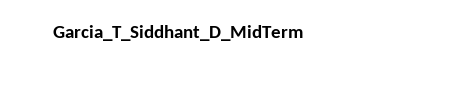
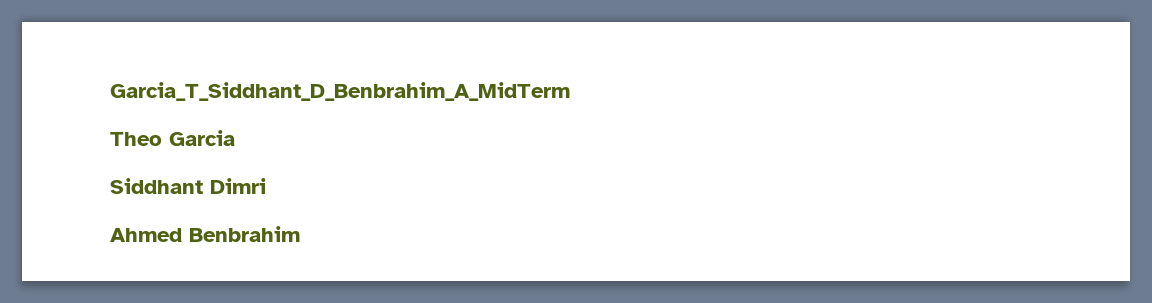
- Garcia_T_Siddhant_D_MidTerm
+ Garcia_T_Siddhant_D_Benbrahim_A_MidTerm
+ Theo Garcia
+ Siddhant Dimri
+ Ahmed Benbrahim

